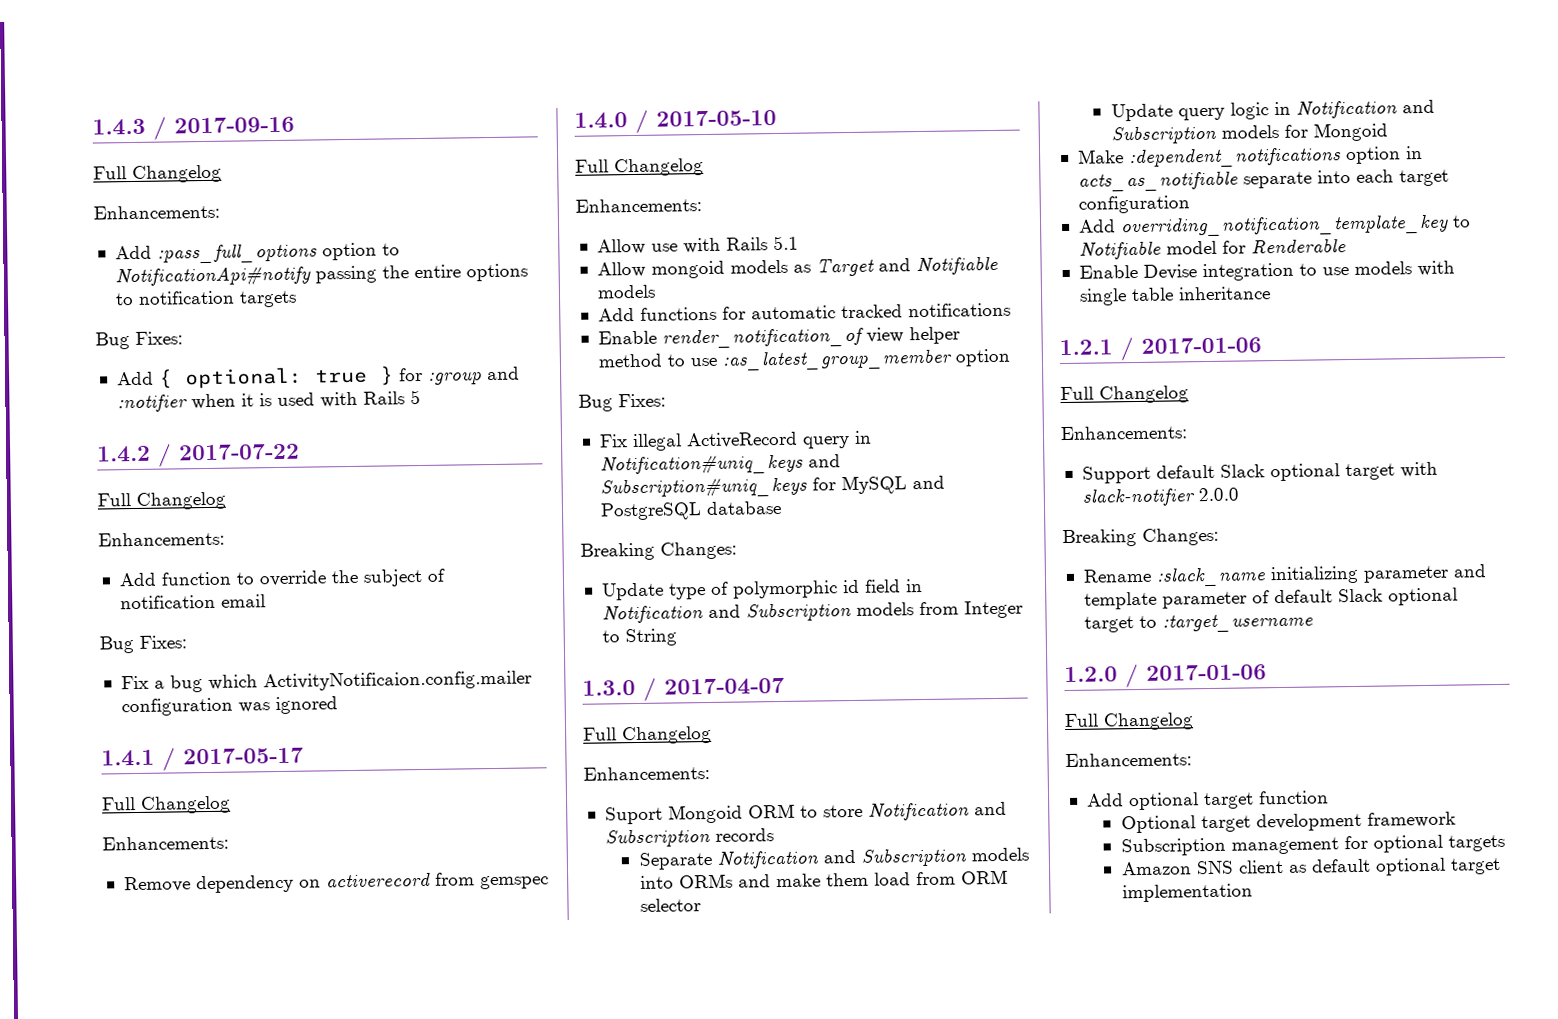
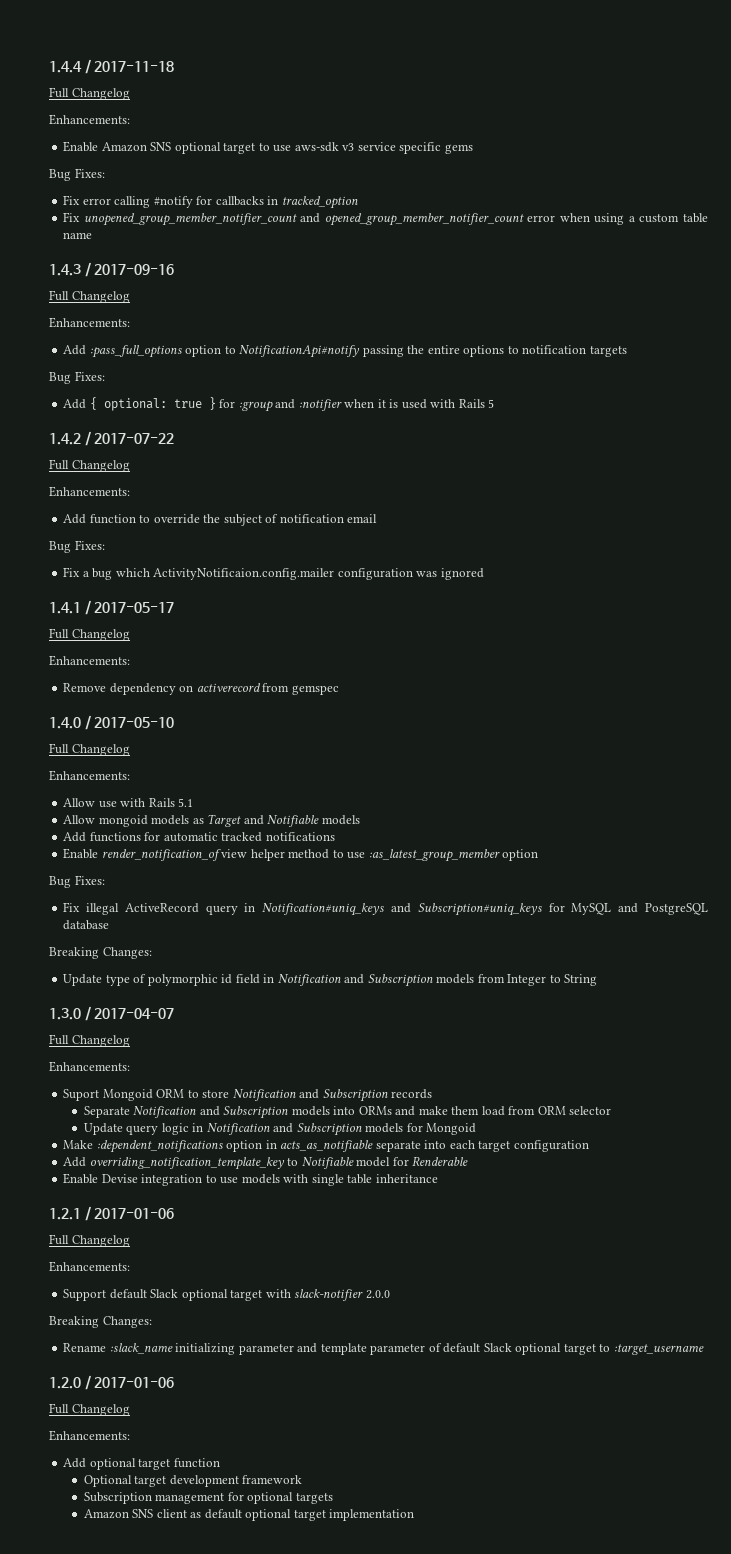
+ 1.4.4 / 2017-11-18
+ Full Changelog
+ Enhancements:
+ Enable Amazon SNS optional target to use aws-sdk v3 service specific gems
+ Bug Fixes:
+ Fix error calling #notify for callbacks in tracked_option
+ Fix unopened_group_member_notifier_count and opened_group_member_notifier_count error when using a custom table name

